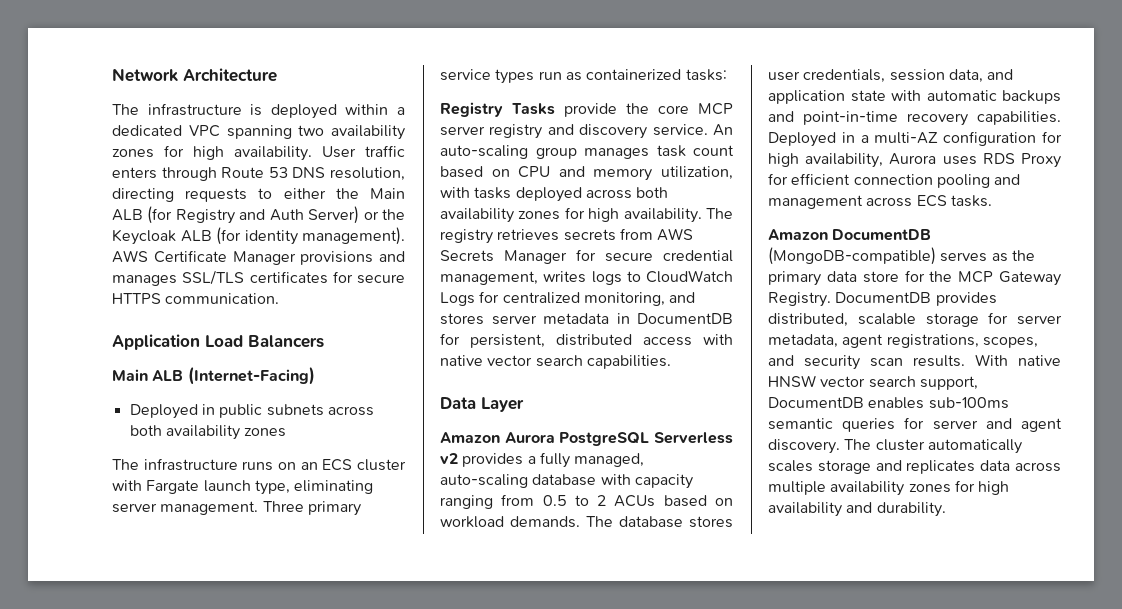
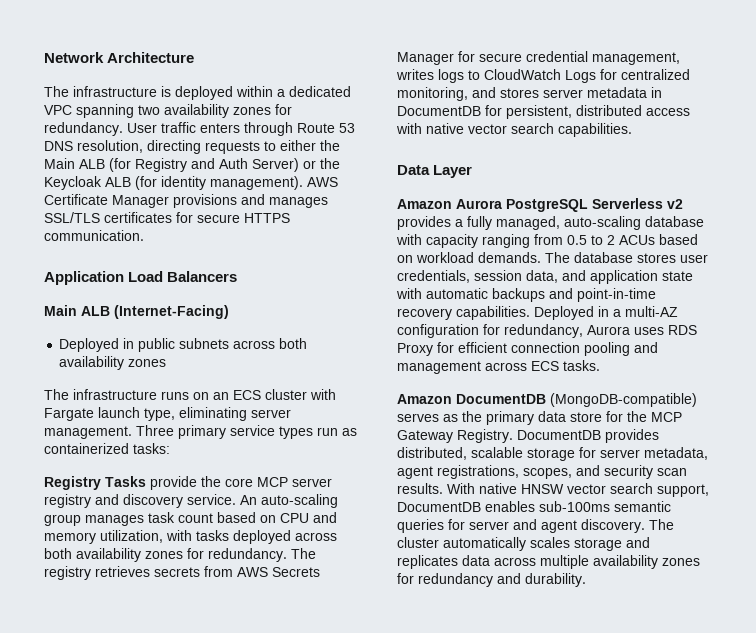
- The infrastructure is deployed within a dedicated VPC spanning two availability zones for high availability.
+ The infrastructure is deployed within a dedicated VPC spanning two availability zones for redundancy.
- An auto-scaling group manages task count based on CPU and memory utilization, with tasks deployed across both availability zones for high availability.
+ An auto-scaling group manages task count based on CPU and memory utilization, with tasks deployed across both availability zones for redundancy.
- Deployed in a multi-AZ configuration for high availability, Aurora uses RDS Proxy for efficient connection pooling and management across ECS tasks.
+ Deployed in a multi-AZ configuration for redundancy, Aurora uses RDS Proxy for efficient connection pooling and management across ECS tasks.
- The cluster automatically scales storage and replicates data across multiple availability zones for high availability and durability.
+ The cluster automatically scales storage and replicates data across multiple availability zones for redundancy and durability.

